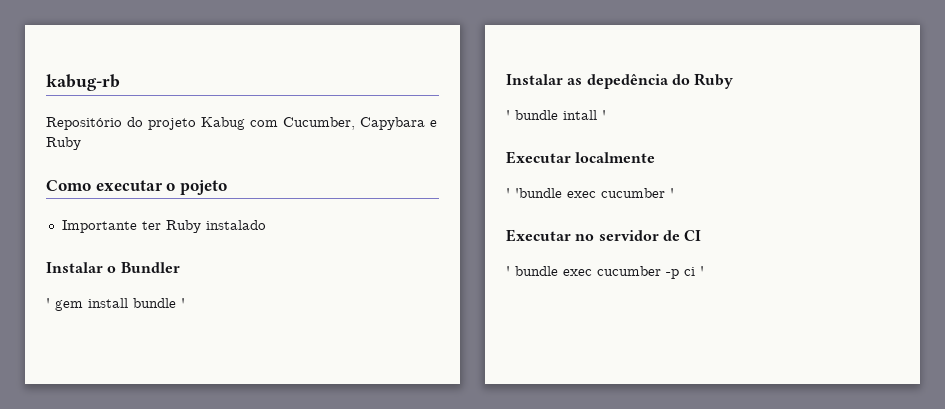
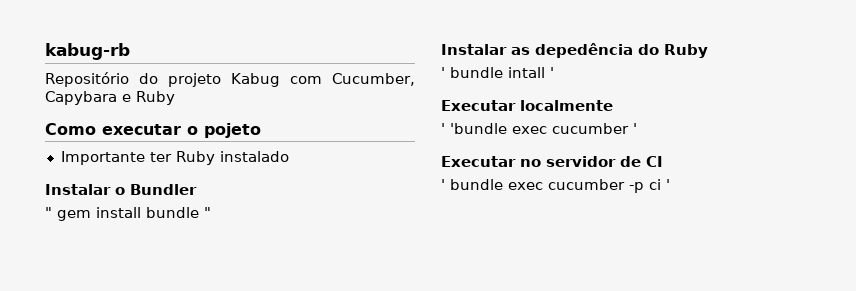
- ' gem install bundle '
+ " gem install bundle "

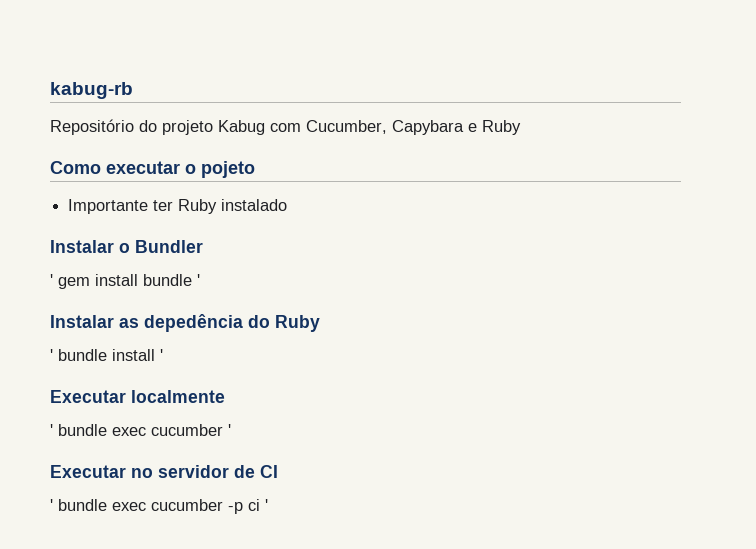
- " gem install bundle "
+ ' gem install bundle '
- ' bundle intall '
+ ' bundle install '
- ' 'bundle exec cucumber '
+ ' bundle exec cucumber '

